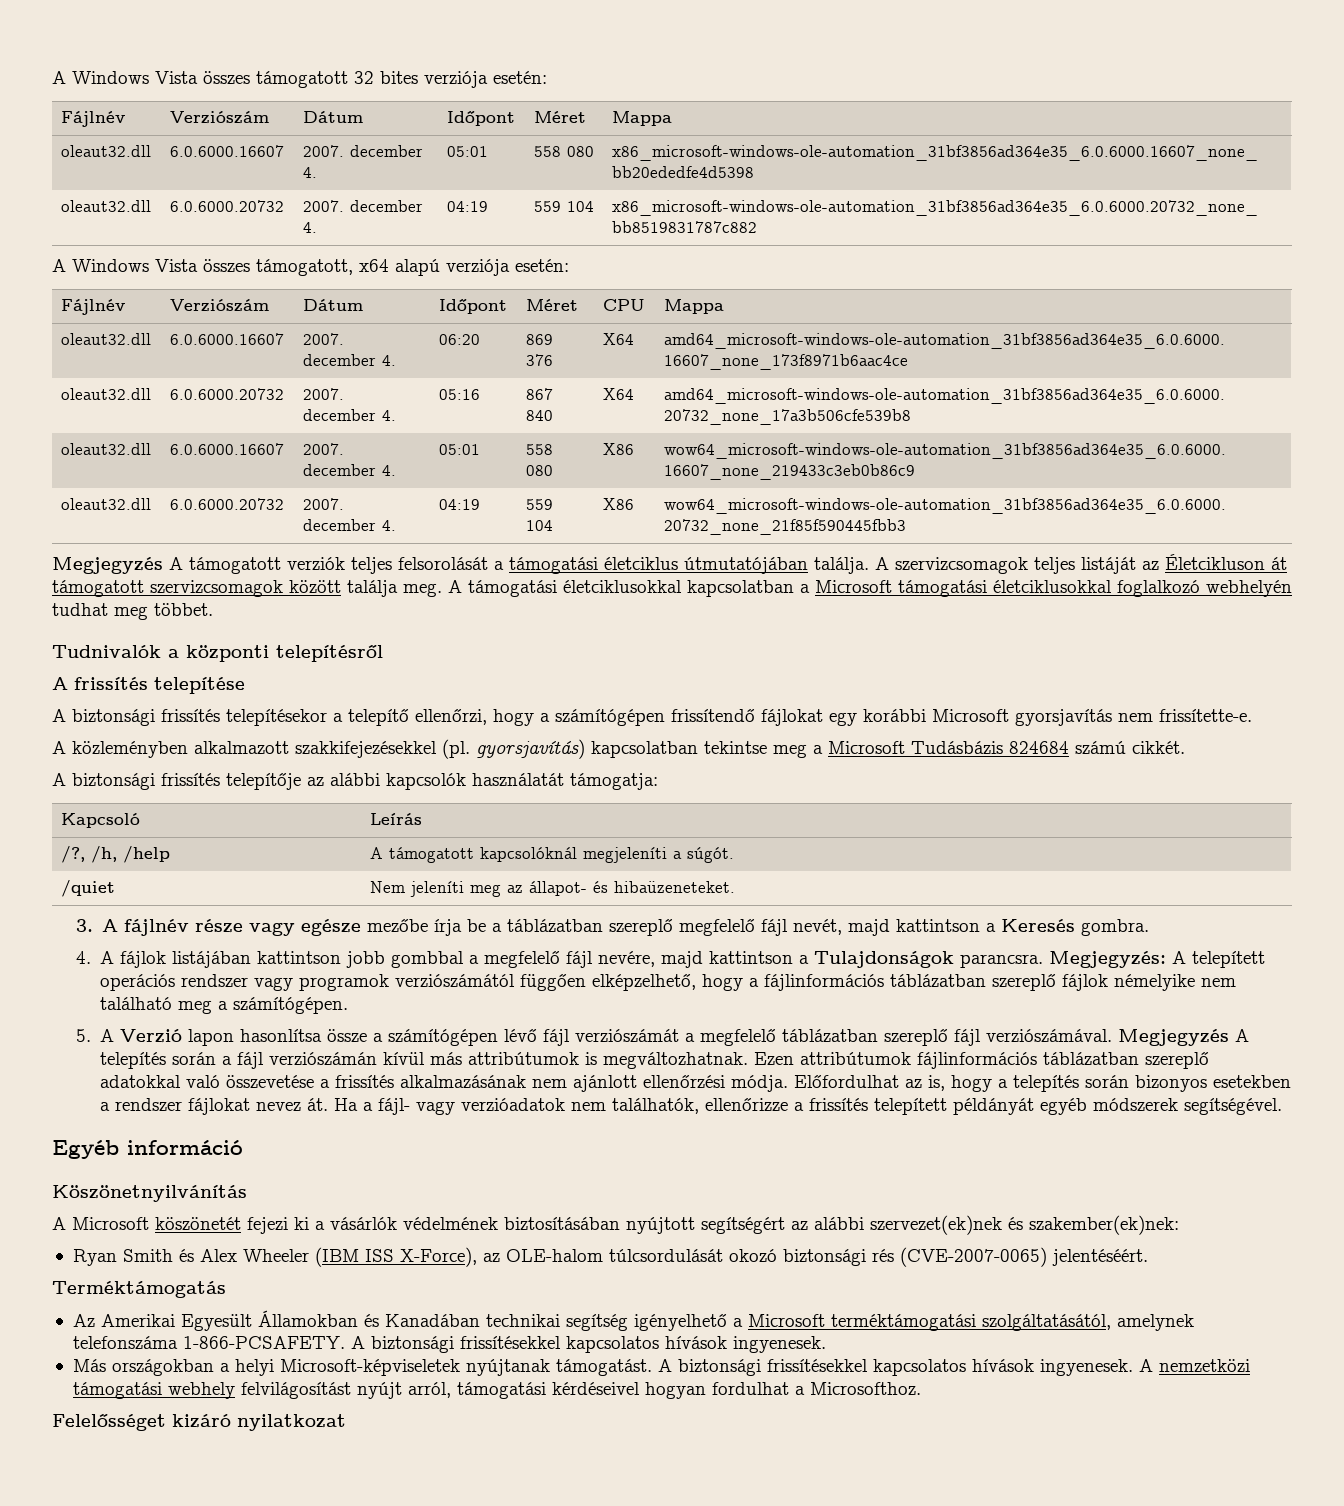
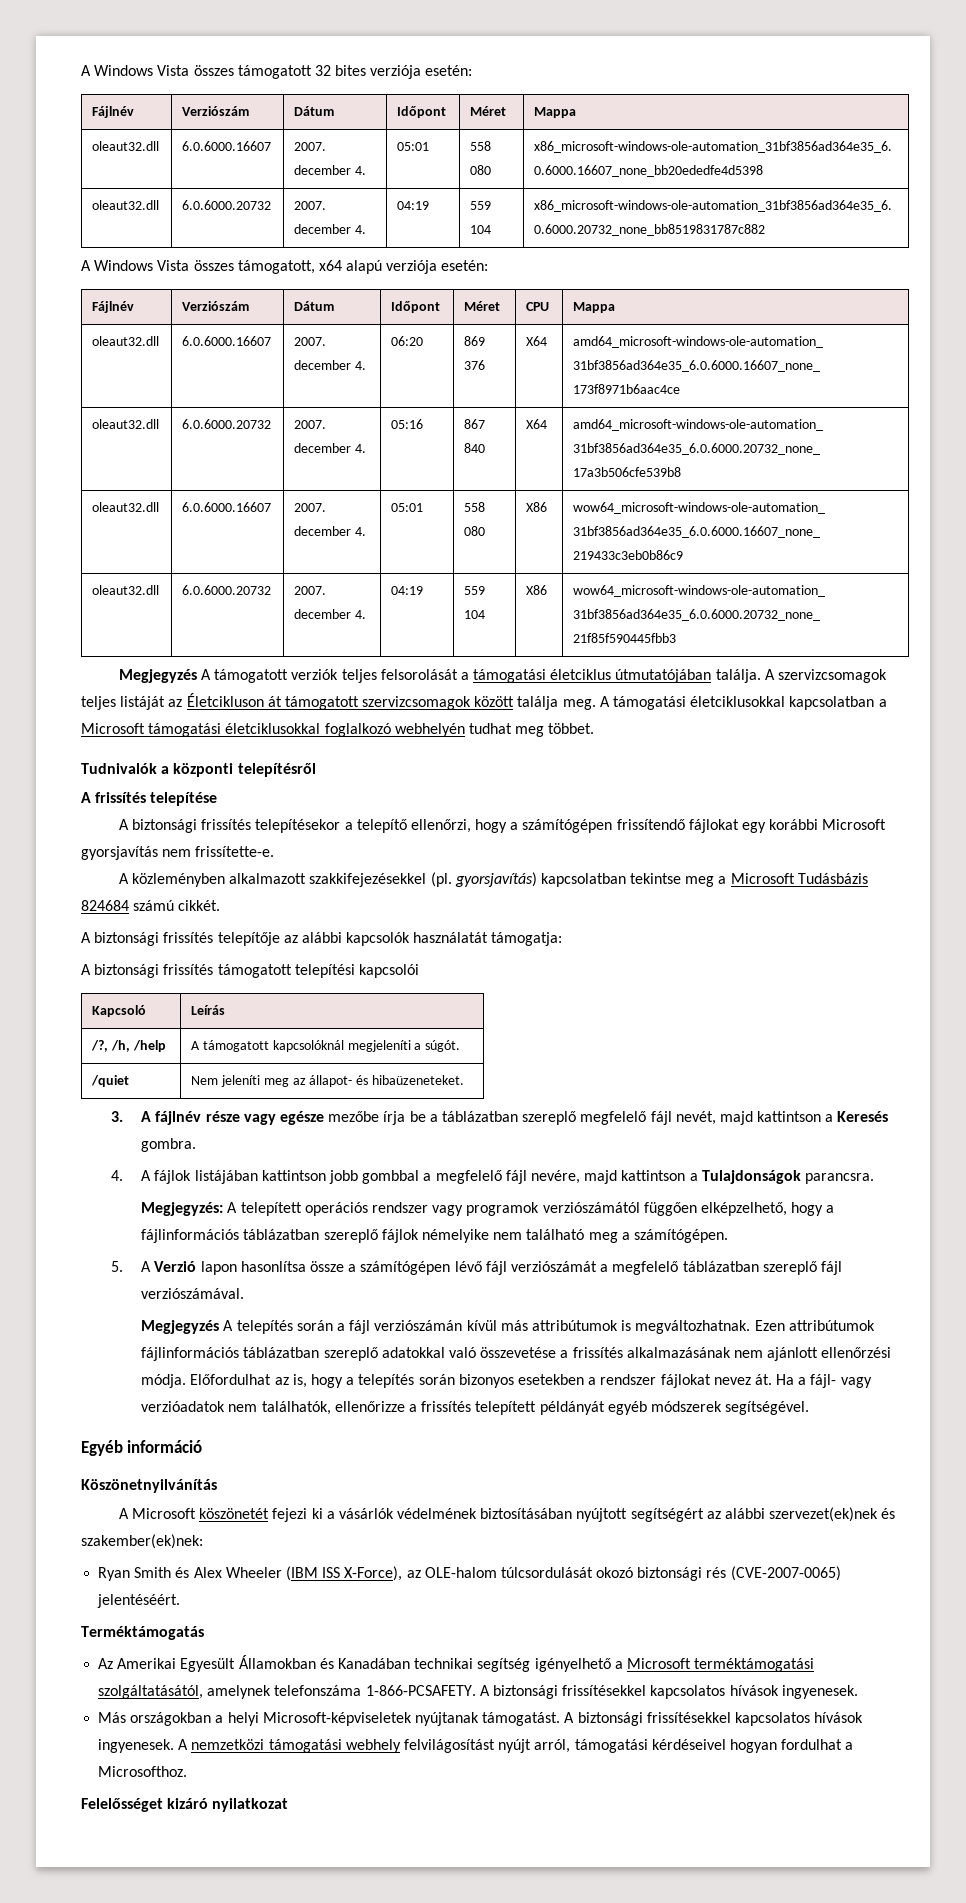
+ A biztonsági frissítés támogatott telepítési kapcsolói
- 4. A fájlok listájában kattintson jobb gombbal a megfelelő fájl nevére, majd kattintson a Tulajdonságok parancsra. Megjegyzés: A telepített operációs rendszer vagy programok verziószámától függően elképzelhető, hogy a fájlinformációs táblázatban szereplő fájlok némelyike nem található meg a számítógépen.
+ 4. A fájlok listájában kattintson jobb gombbal a megfelelő fájl nevére, majd kattintson a Tulajdonságok parancsra.
+ Megjegyzés: A telepített operációs rendszer vagy programok verziószámától függően elképzelhető, hogy a fájlinformációs táblázatban szereplő fájlok némelyike nem található meg a számítógépen.
- 5. A Verzió lapon hasonlítsa össze a számítógépen lévő fájl verziószámát a megfelelő táblázatban szereplő fájl verziószámával. Megjegyzés A telepítés során a fájl verziószámán kívül más attribútumok is megváltozhatnak.
+ 5. A Verzió lapon hasonlítsa össze a számítógépen lévő fájl verziószámát a megfelelő táblázatban szereplő fájl verziószámával.
+ Megjegyzés A telepítés során a fájl verziószámán kívül más attribútumok is megváltozhatnak.

